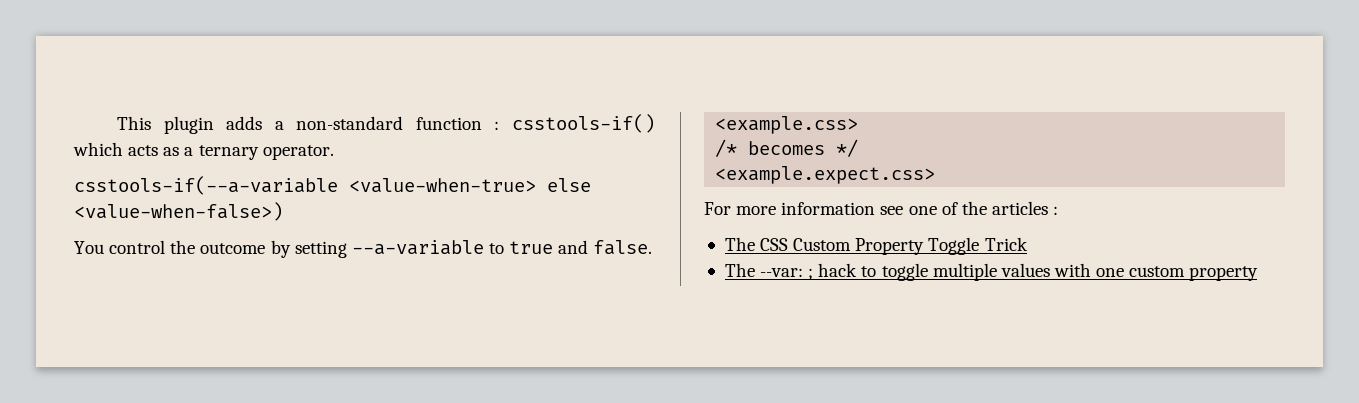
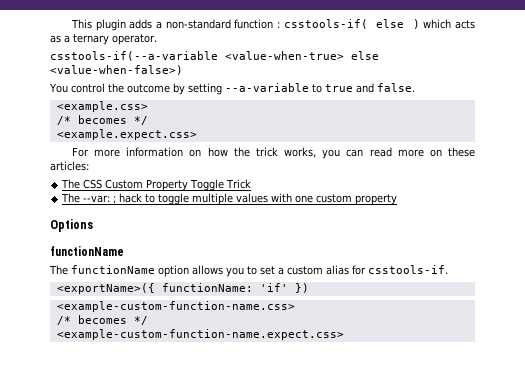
- This plugin adds a non-standard function : csstools-if() which acts as a ternary operator.
+ This plugin adds a non-standard function : csstools-if( else ) which acts as a ternary operator.
- For more information see one of the articles :
+ For more information on how the trick works, you can read more on these articles:
+ Options
+ functionName
+ The functionName option allows you to set a custom alias for csstools-if.
+ <exportName>({ functionName: 'if' })
+ <example-custom-function-name.css>
+ /* becomes */
+ <example-custom-function-name.expect.css>

